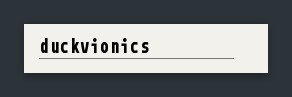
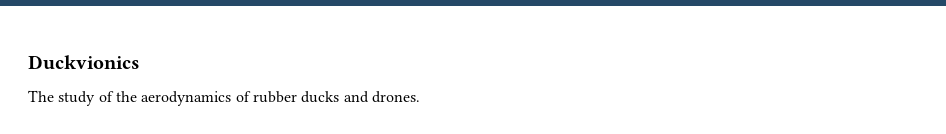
- duckvionics
+ Duckvionics
+ The study of the aerodynamics of rubber ducks and drones.

